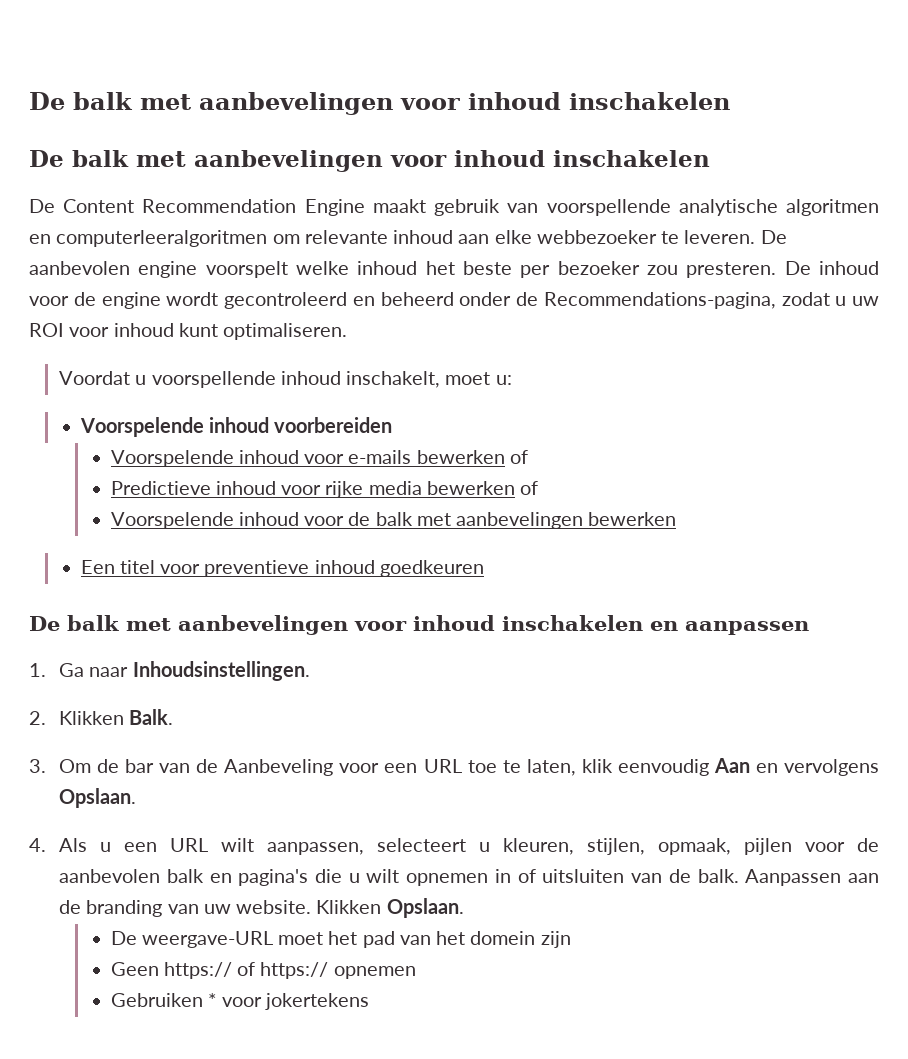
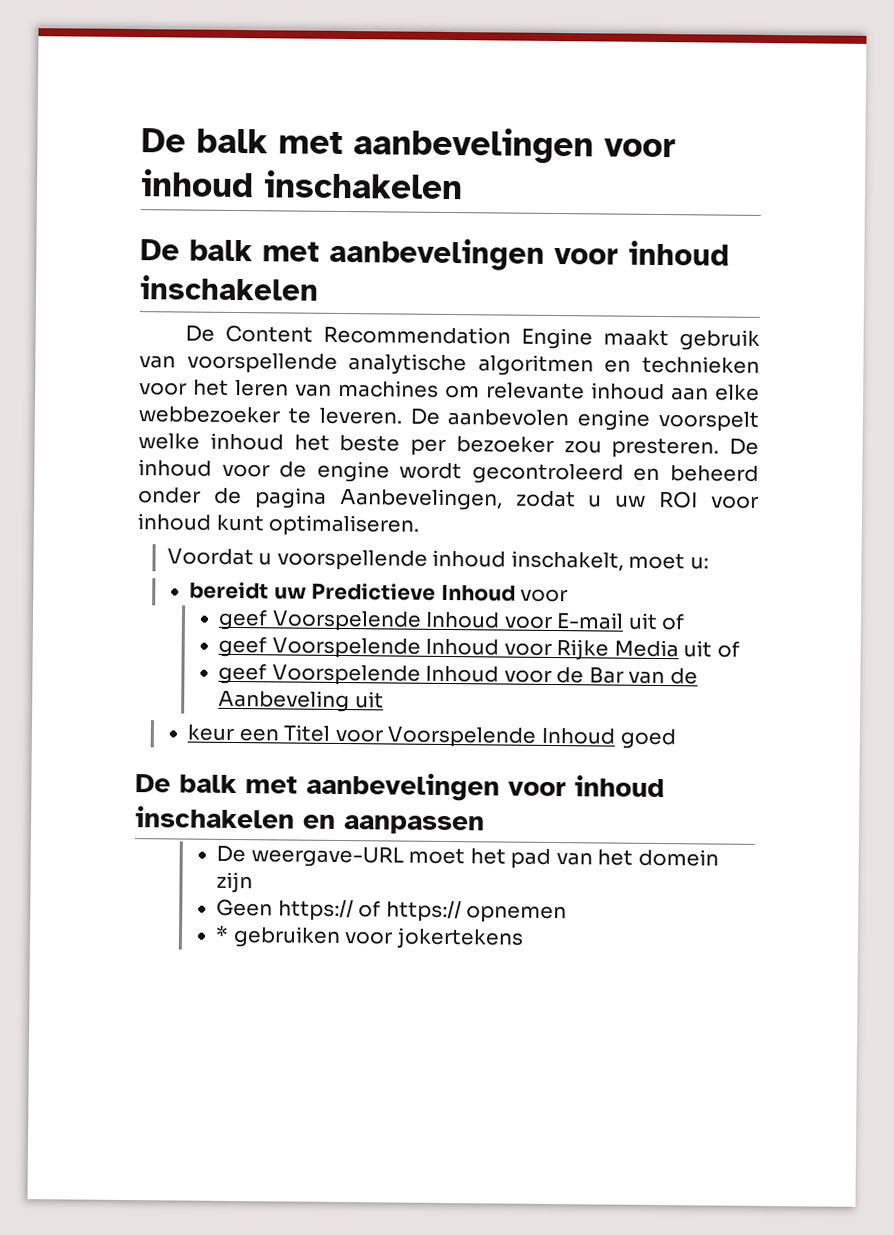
- De Content Recommendation Engine maakt gebruik van voorspellende analytische algoritmen en computerleeralgoritmen om relevante inhoud aan elke webbezoeker te leveren.
+ De Content Recommendation Engine maakt gebruik van voorspellende analytische algoritmen en technieken voor het leren van machines om relevante inhoud aan elke webbezoeker te leveren.
- De inhoud voor de engine wordt gecontroleerd en beheerd onder de Recommendations-pagina, zodat u uw ROI voor inhoud kunt optimaliseren.
+ De inhoud voor de engine wordt gecontroleerd en beheerd onder de pagina Aanbevelingen, zodat u uw ROI voor inhoud kunt optimaliseren.
- Voorspelende inhoud voorbereiden
- Voorspelende inhoud voor e-mails bewerken of
- Predictieve inhoud voor rijke media bewerken of
- Voorspelende inhoud voor de balk met aanbevelingen bewerken
- Een titel voor preventieve inhoud goedkeuren
+ bereidt uw Predictieve Inhoud voor
+ geef Voorspelende Inhoud voor E-mail uit of
+ geef Voorspelende Inhoud voor Rijke Media uit of
+ geef Voorspelende Inhoud voor de Bar van de Aanbeveling uit
+ keur een Titel voor Voorspelende Inhoud goed
- 1. Ga naar Inhoudsinstellingen.
- 2. Klikken Balk.
- 3. Om de bar van de Aanbeveling voor een URL toe te laten, klik eenvoudig Aan en vervolgens Opslaan.
- 4. Als u een URL wilt aanpassen, selecteert u kleuren, stijlen, opmaak, pijlen voor de aanbevolen balk en pagina's die u wilt opnemen in of uitsluiten van de balk. Aanpassen aan de branding van uw website. Klikken Opslaan.
- Gebruiken * voor jokertekens
+ * gebruiken voor jokertekens

